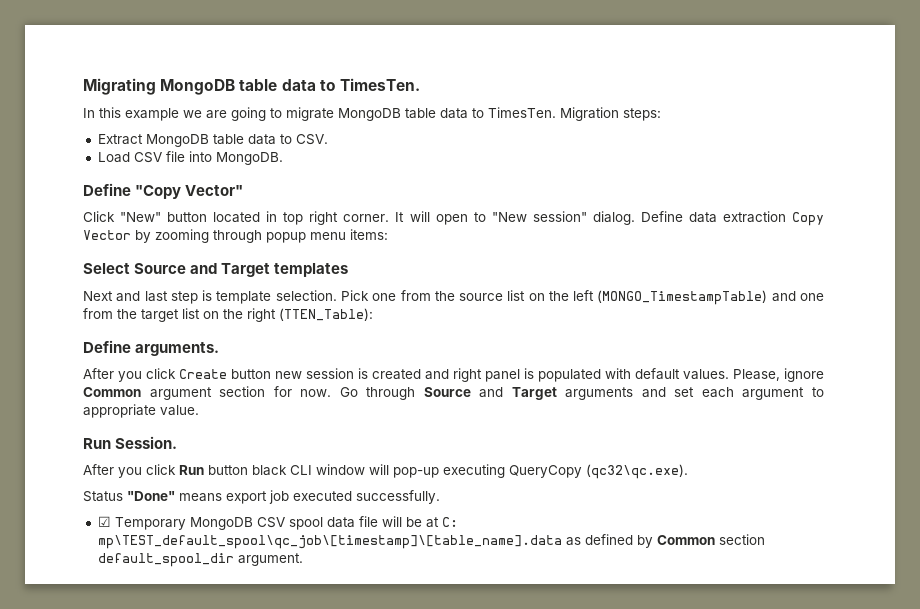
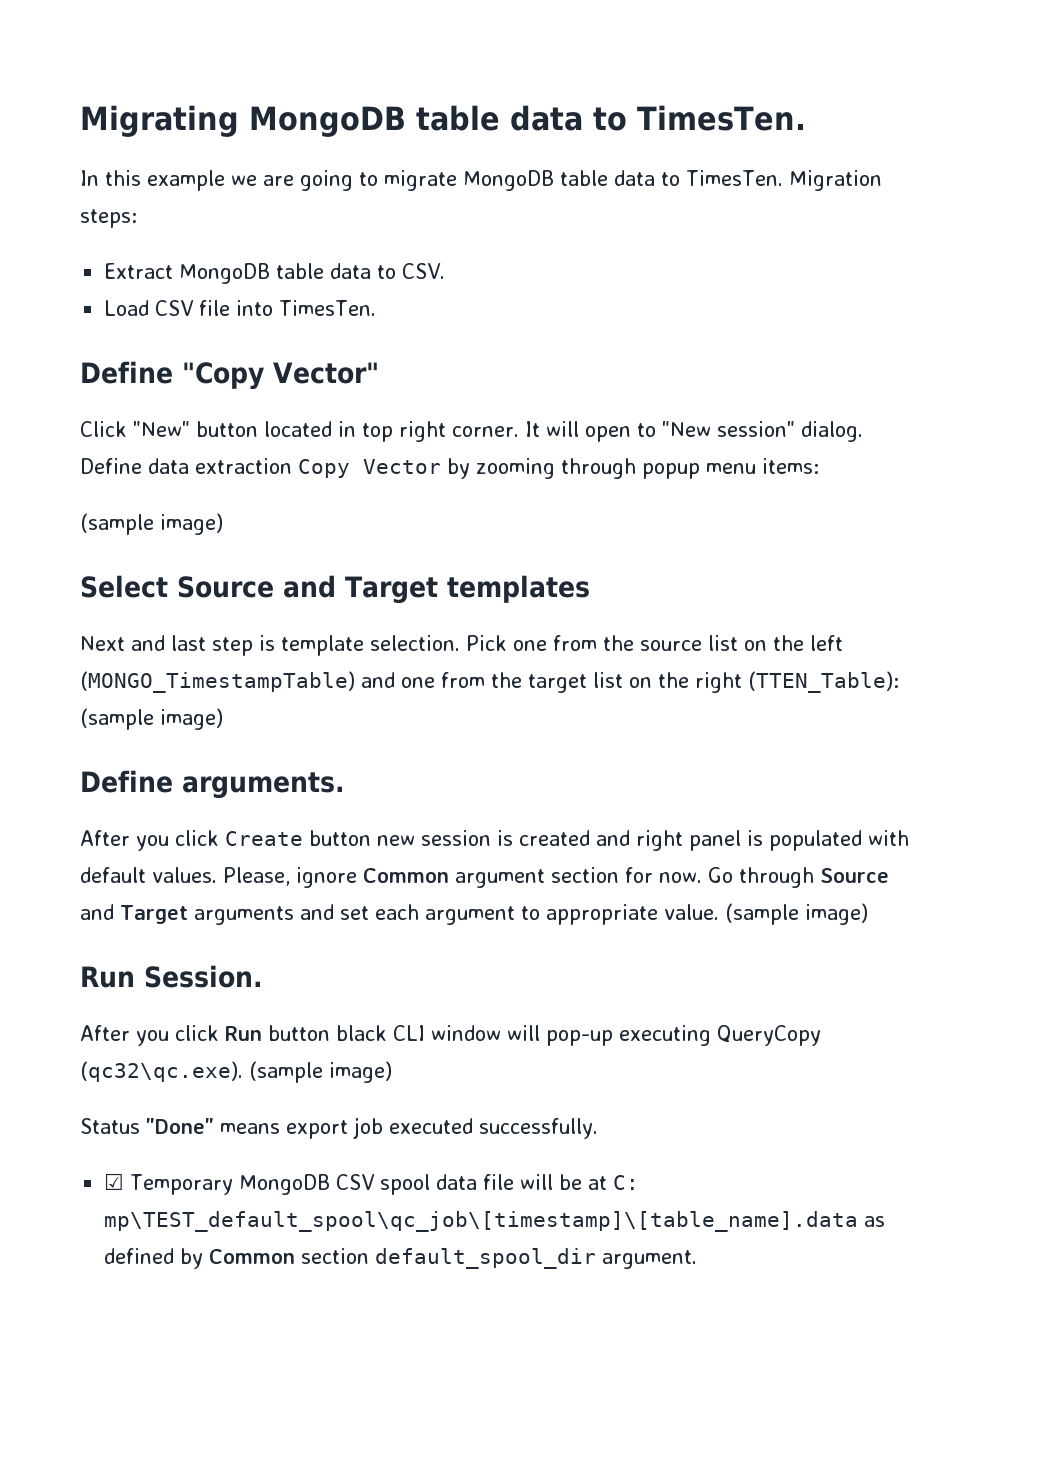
- Load CSV file into MongoDB.
+ Load CSV file into TimesTen.
  Define data extraction Copy Vector by zooming through popup menu items:
+ (sample image)
- Pick one from the source list on the left (MONGO_TimestampTable) and one from the target list on the right (TTEN_Table):
+ Pick one from the source list on the left (MONGO_TimestampTable) and one from the target list on the right (TTEN_Table): (sample image)
- Go through Source and Target arguments and set each argument to appropriate value.
+ Go through Source and Target arguments and set each argument to appropriate value. (sample image)
- After you click Run button black CLI window will pop-up executing QueryCopy (qc32\qc.exe).
+ After you click Run button black CLI window will pop-up executing QueryCopy (qc32\qc.exe). (sample image)

